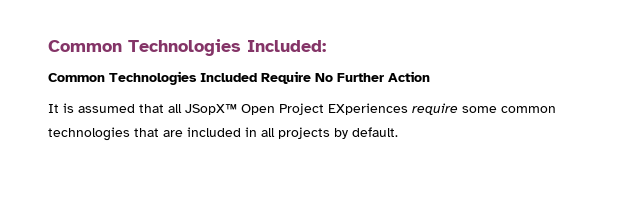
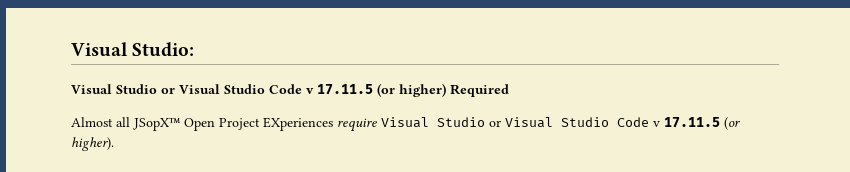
- Common Technologies Included:
- Common Technologies Included Require No Further Action
- It is assumed that all JSopX™ Open Project EXperiences require some common technologies that are included in all projects by default.
+ Visual Studio:
+ Visual Studio or Visual Studio Code v 17.11.5 (or higher) Required
+ Almost all JSopX™ Open Project EXperiences require Visual Studio or Visual Studio Code v 17.11.5 (or higher).

